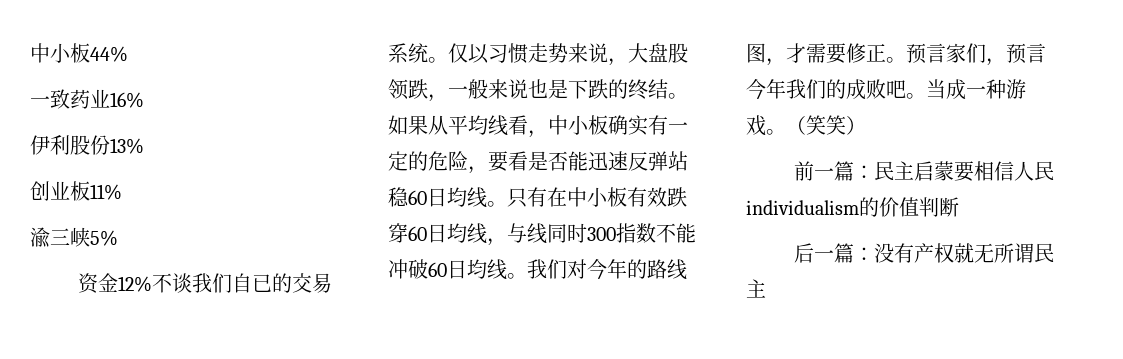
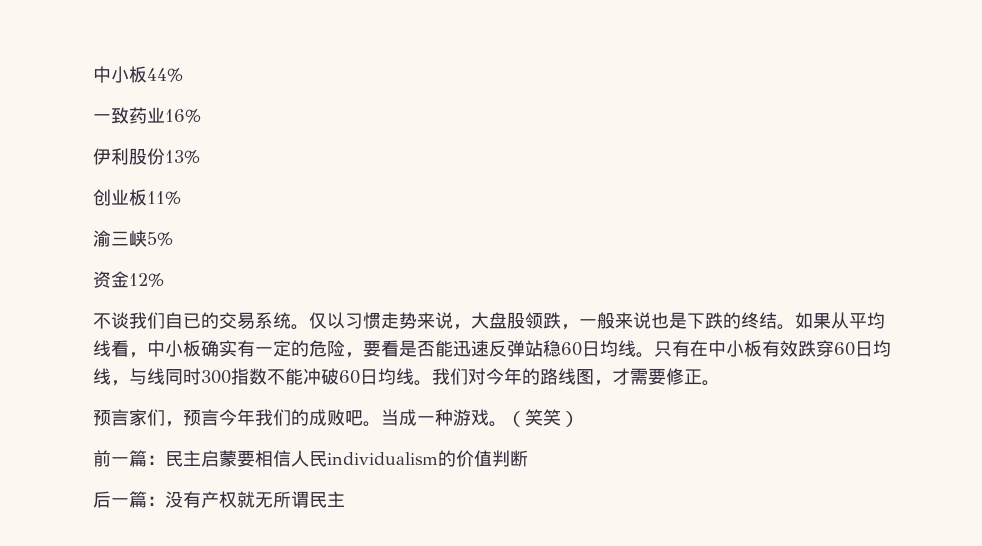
- 资金12%不谈我们自已的交易系统。
+ 资金12%
+ 不谈我们自已的交易系统。
- 我们对今年的路线图，才需要修正。预言家们，预言今年我们的成败吧。
+ 我们对今年的路线图，才需要修正。
+ 预言家们，预言今年我们的成败吧。

